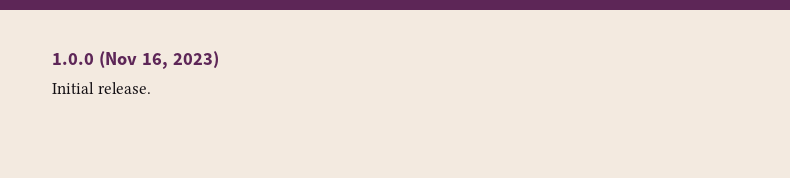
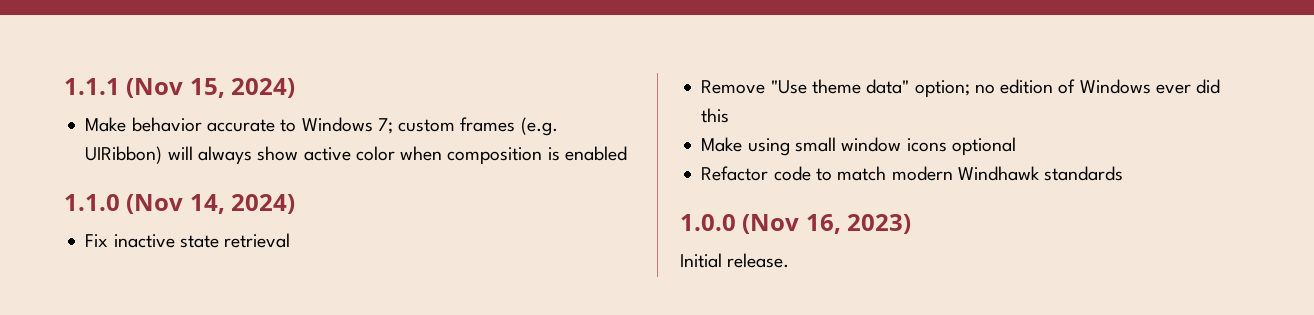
+ 1.1.1 (Nov 15, 2024)
+ Make behavior accurate to Windows 7; custom frames (e.g. UIRibbon) will always show active color when composition is enabled
+ 1.1.0 (Nov 14, 2024)
+ Fix inactive state retrieval
+ Remove "Use theme data" option; no edition of Windows ever did this
+ Make using small window icons optional
+ Refactor code to match modern Windhawk standards

